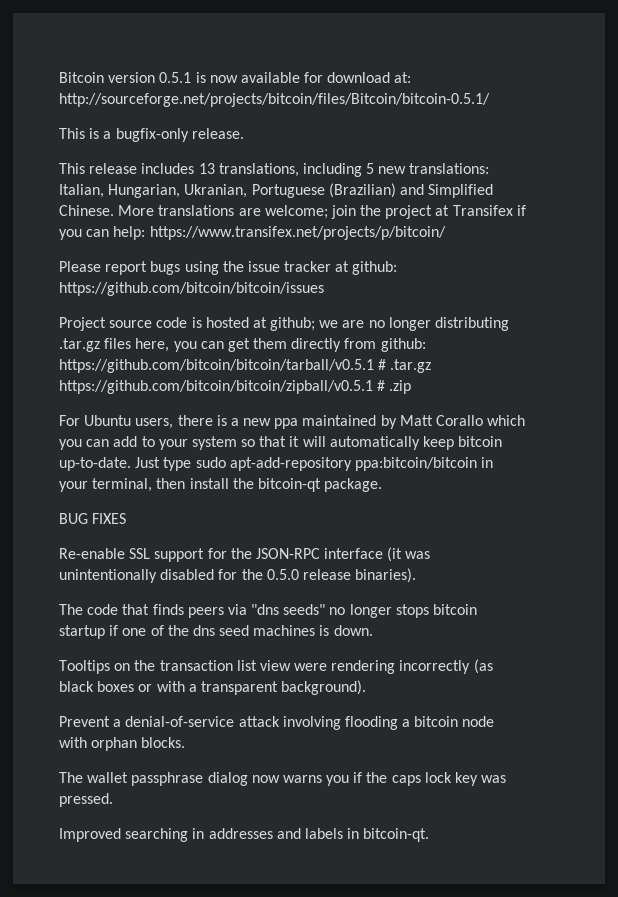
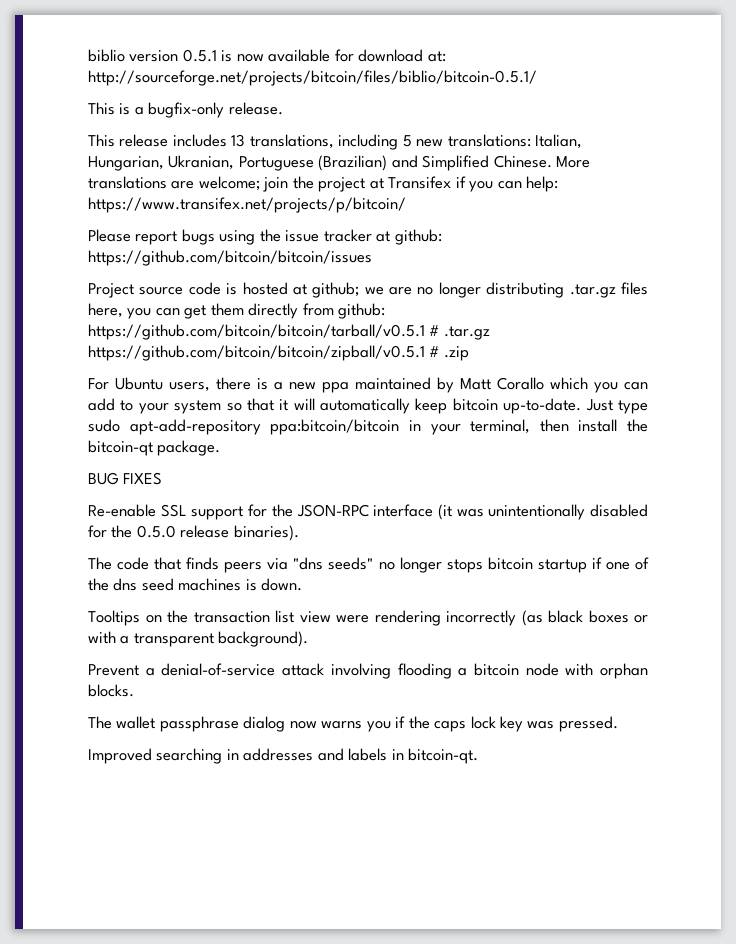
- Bitcoin version 0.5.1 is now available for download at: http://sourceforge.net/projects/bitcoin/files/Bitcoin/bitcoin-0.5.1/
+ biblio version 0.5.1 is now available for download at: http://sourceforge.net/projects/bitcoin/files/biblio/bitcoin-0.5.1/

